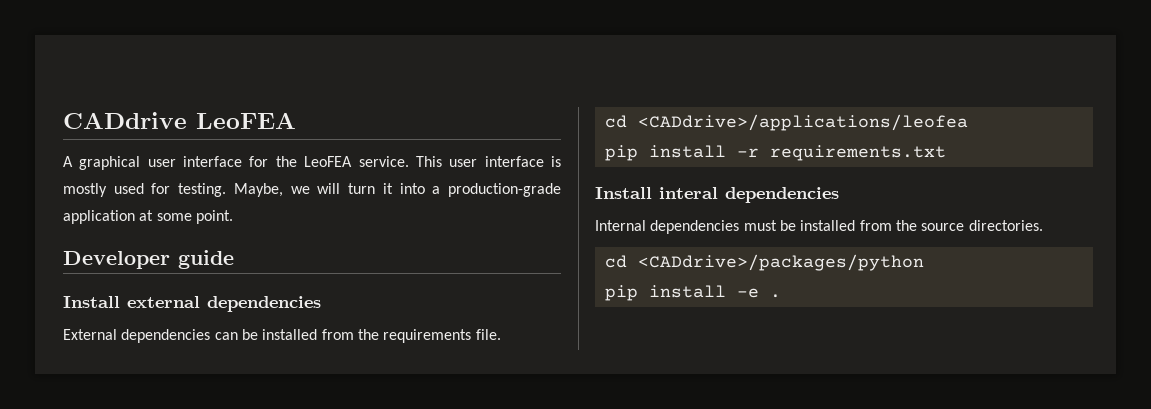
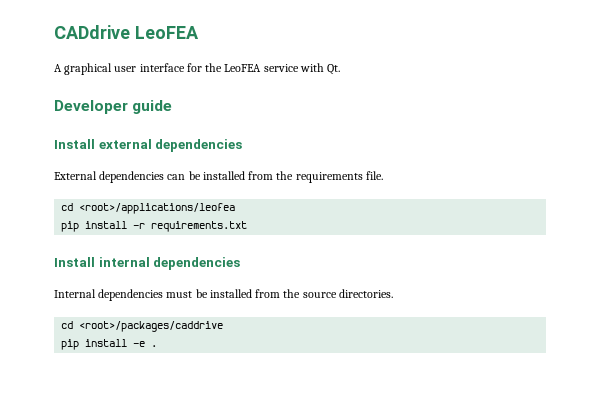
- A graphical user interface for the LeoFEA service. This user interface is mostly used for testing. Maybe, we will turn it into a production-grade application at some point.
+ A graphical user interface for the LeoFEA service with Qt.
- cd <CADdrive>/applications/leofea
+ cd <root>/applications/leofea
- Install interal dependencies
+ Install internal dependencies
- cd <CADdrive>/packages/python
+ cd <root>/packages/caddrive

